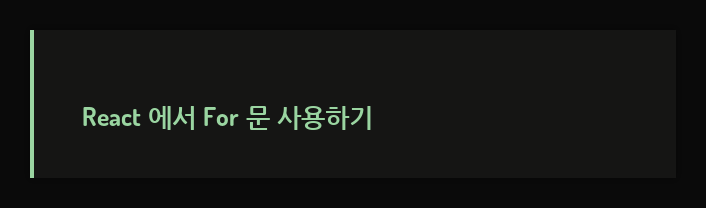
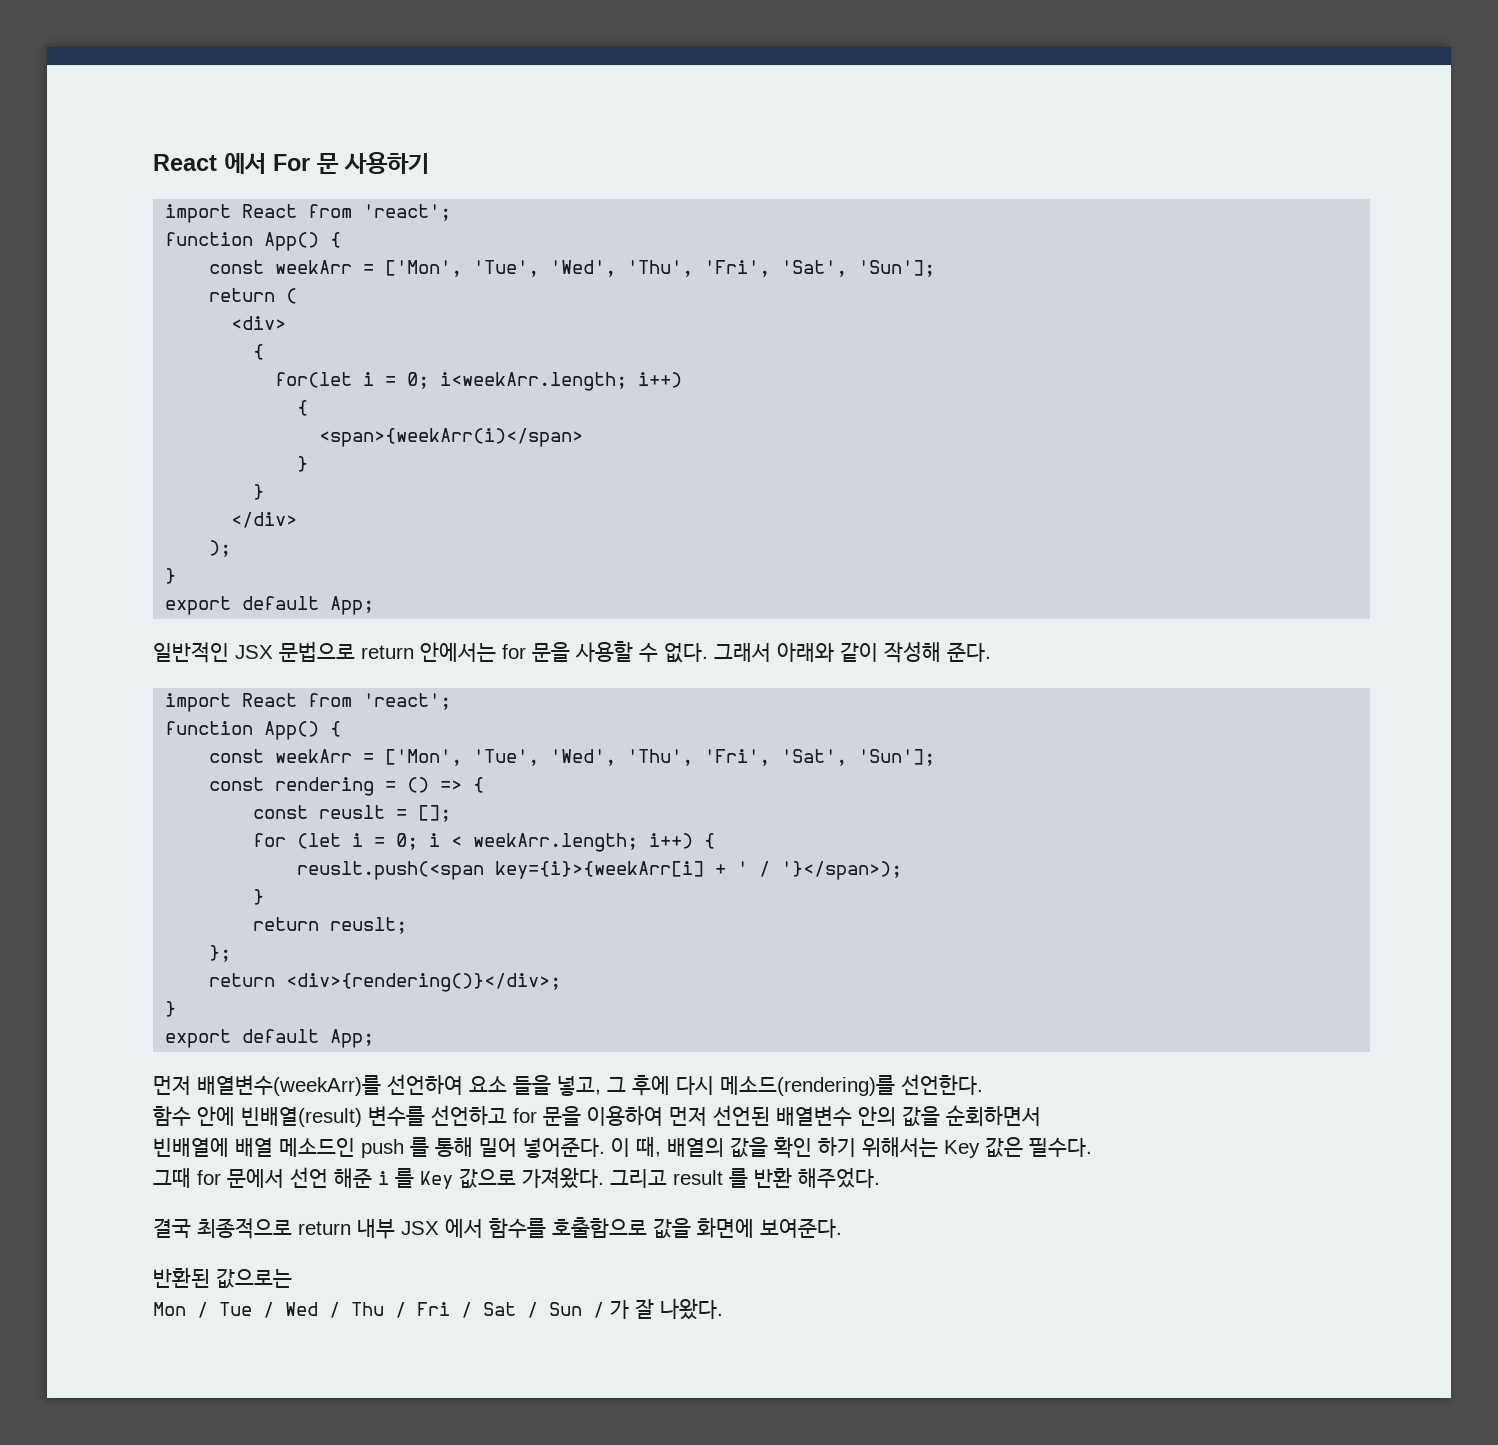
  React 에서 For 문 사용하기
+ import React from 'react';
+ function App() {
+ const weekArr = ['Mon', 'Tue', 'Wed', 'Thu', 'Fri', 'Sat', 'Sun'];
+ return (
+ <div>
+ {
+ for(let i = 0; i<weekArr.length; i++)
+ {
+ <span>{weekArr(i)</span>
+ }
+ }
+ </div>
+ );
+ }
+ export default App;
+ 일반적인 JSX 문법으로 return 안에서는 for 문을 사용할 수 없다. 그래서 아래와 같이 작성해 준다.
+ import React from 'react';
+ function App() {
+ const weekArr = ['Mon', 'Tue', 'Wed', 'Thu', 'Fri', 'Sat', 'Sun'];
+ const rendering = () => {
+ const reuslt = [];
+ for (let i = 0; i < weekArr.length; i++) {
+ reuslt.push(<span key={i}>{weekArr[i] + ' / '}</span>);
+ }
+ return reuslt;
+ };
+ return <div>{rendering()}</div>;
+ }
+ export default App;
+ 먼저 배열변수(weekArr)를 선언하여 요소 들을 넣고, 그 후에 다시 메소드(rendering)를 선언한다.
+ 함수 안에 빈배열(result) 변수를 선언하고 for 문을 이용하여 먼저 선언된 배열변수 안의 값을 순회하면서
+ 빈배열에 배열 메소드인 push 를 통해 밀어 넣어준다. 이 때, 배열의 값을 확인 하기 위해서는 Key 값은 필수다.
+ 그때 for 문에서 선언 해준 i 를 Key 값으로 가져왔다. 그리고 result 를 반환 해주었다.
+ 결국 최종적으로 return 내부 JSX 에서 함수를 호출함으로 값을 화면에 보여준다.
+ 반환된 값으로는
+ Mon / Tue / Wed / Thu / Fri / Sat / Sun / 가 잘 나왔다.

